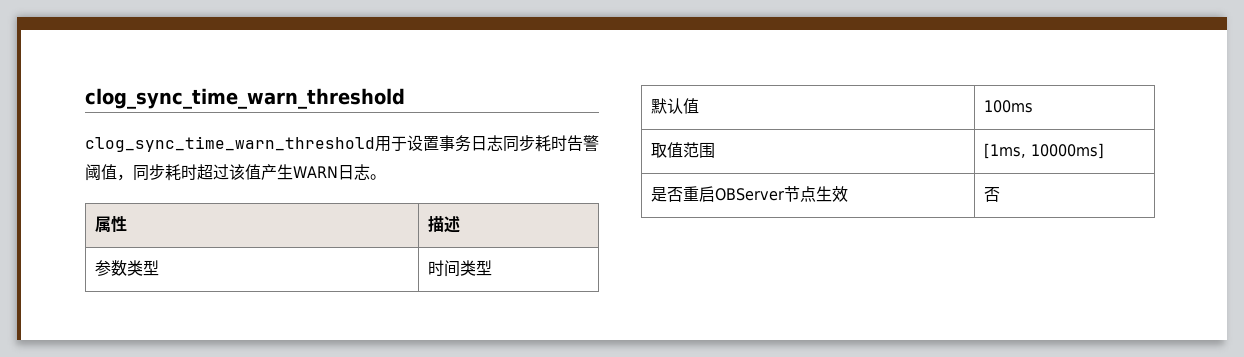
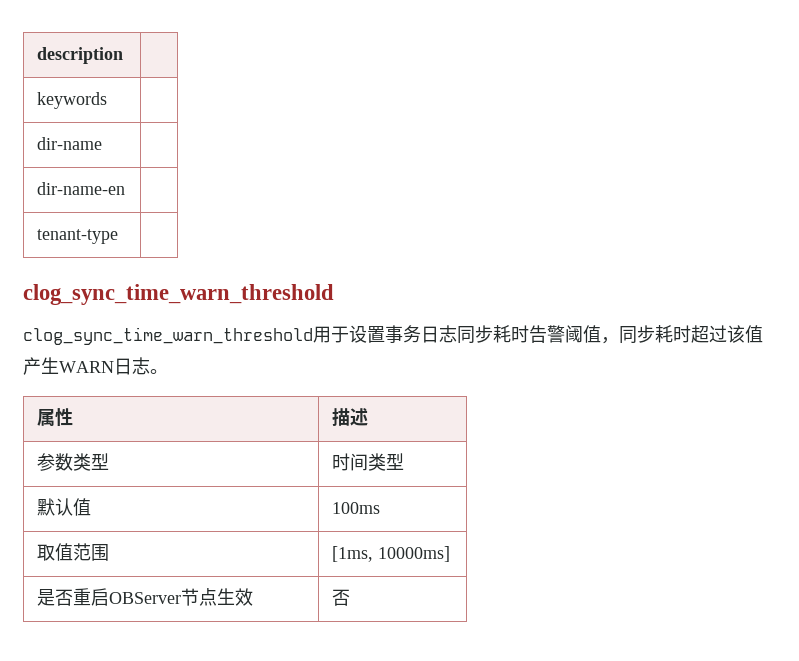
+ description |
+ keywords |
+ dir-name |
+ dir-name-en |
+ tenant-type |

